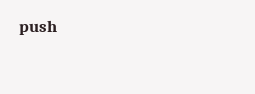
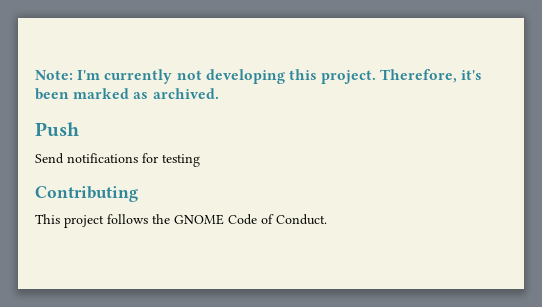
- push
+ Note: I'm currently not developing this project. Therefore, it's been marked as archived.
+ Push
+ Send notifications for testing
+ Contributing
+ This project follows the GNOME Code of Conduct.

